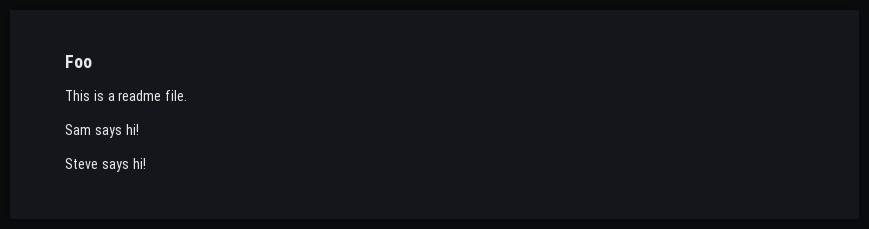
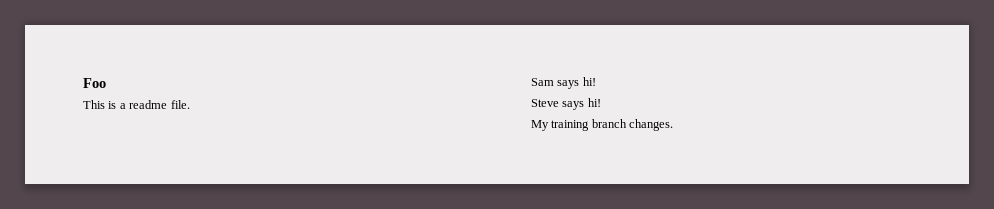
+ My training branch changes.

